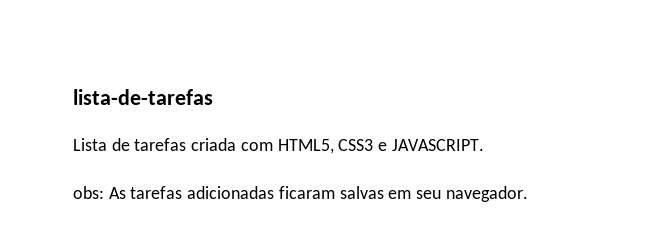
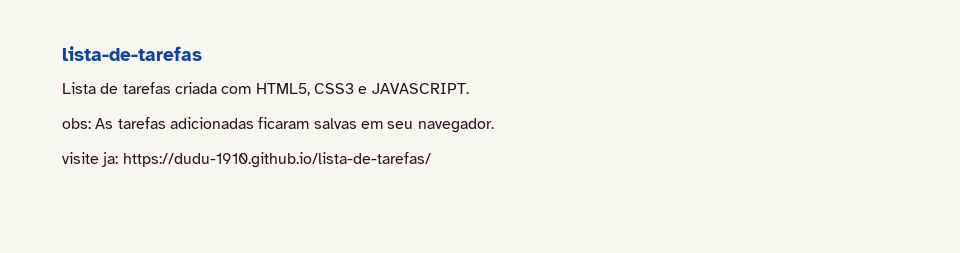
+ visite ja: https://dudu-1910.github.io/lista-de-tarefas/

